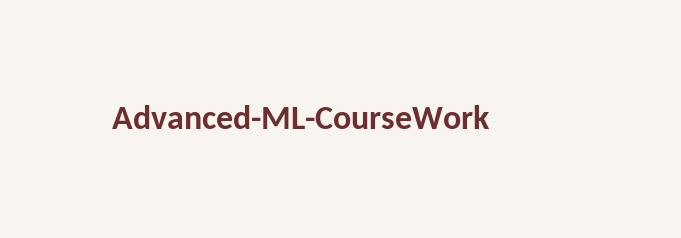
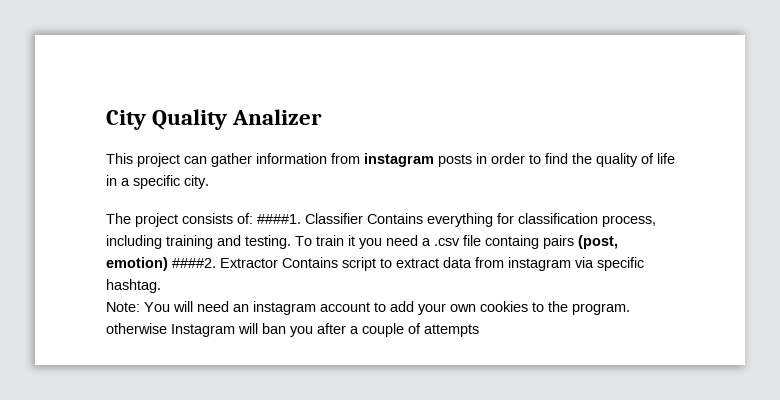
- Advanced-ML-CourseWork
+ City Quality Analizer
+ This project can gather information from instagram posts in order to find the quality of life in a specific city.
+ The project consists of: ####1. Classifier Contains everything for classification process, including training and testing. To train it you need a .csv file containg pairs (post, emotion) ####2. Extractor Contains script to extract data from instagram via specific hashtag.
+ Note: You will need an instagram account to add your own cookies to the program. otherwise Instagram will ban you after a couple of attempts

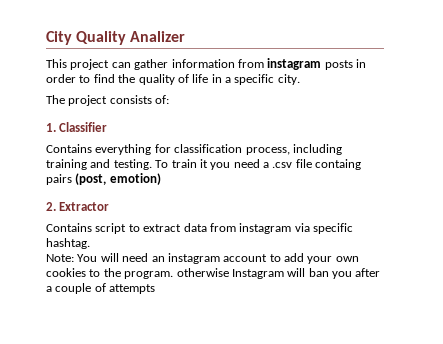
- The project consists of: ####1. Classifier Contains everything for classification process, including training and testing.
+ The project consists of:
+ 1. Classifier
+ Contains everything for classification process, including training and testing.
- To train it you need a .csv file containg pairs (post, emotion) ####2. Extractor Contains script to extract data from instagram via specific hashtag.
+ To train it you need a .csv file containg pairs (post, emotion)
+ 2. Extractor
+ Contains script to extract data from instagram via specific hashtag.

